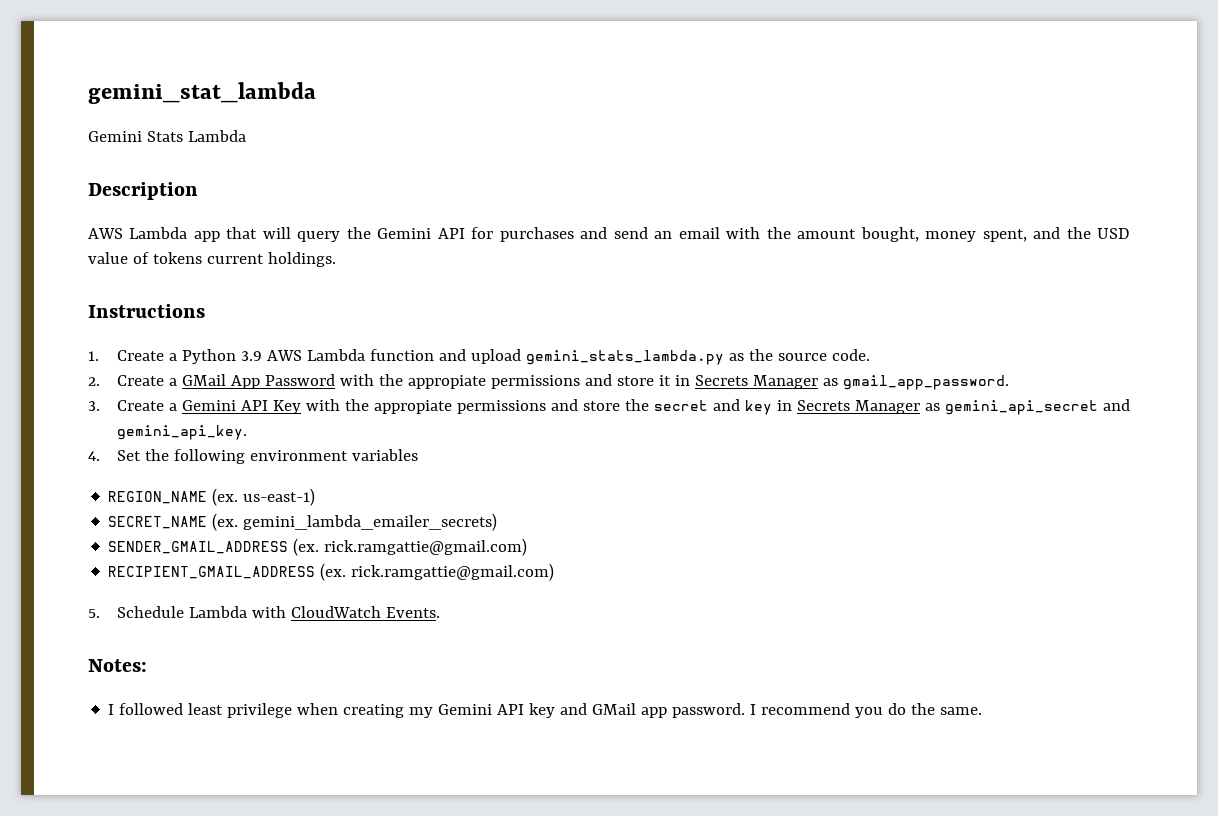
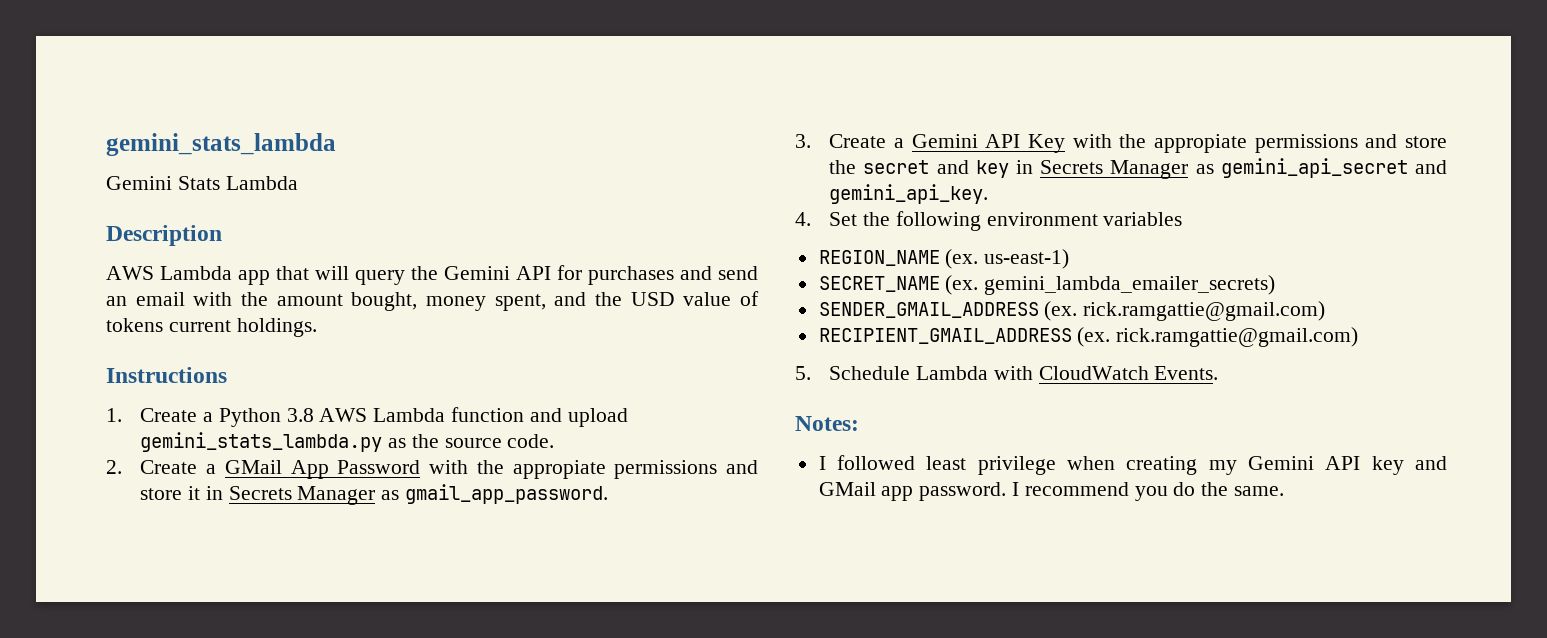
- gemini_stat_lambda
+ gemini_stats_lambda
- 1. Create a Python 3.9 AWS Lambda function and upload gemini_stats_lambda.py as the source code.
+ 1. Create a Python 3.8 AWS Lambda function and upload gemini_stats_lambda.py as the source code.

